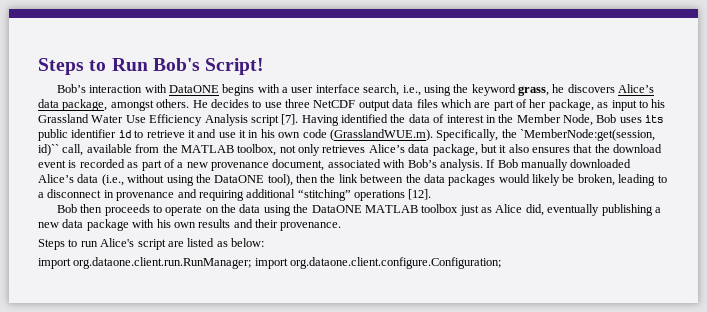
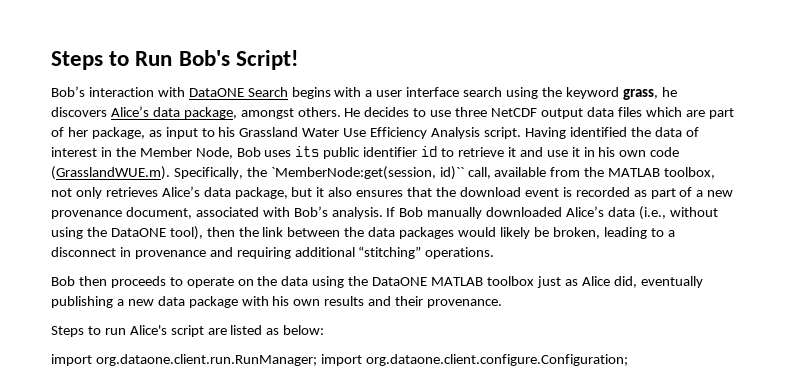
- Bob’s interaction with DataONE begins with a user interface search, i.e., using the keyword grass, he discovers Alice’s data package, amongst others.
+ Bob’s interaction with DataONE Search begins with a user interface search using the keyword grass, he discovers Alice’s data package, amongst others.
- He decides to use three NetCDF output data files which are part of her package, as input to his Grassland Water Use Efficiency Analysis script [7].
+ He decides to use three NetCDF output data files which are part of her package, as input to his Grassland Water Use Efficiency Analysis script.
- If Bob manually downloaded Alice’s data (i.e., without using the DataONE tool), then the link between the data packages would likely be broken, leading to a disconnect in provenance and requiring additional “stitching” operations [12].
+ If Bob manually downloaded Alice’s data (i.e., without using the DataONE tool), then the link between the data packages would likely be broken, leading to a disconnect in provenance and requiring additional “stitching” operations.

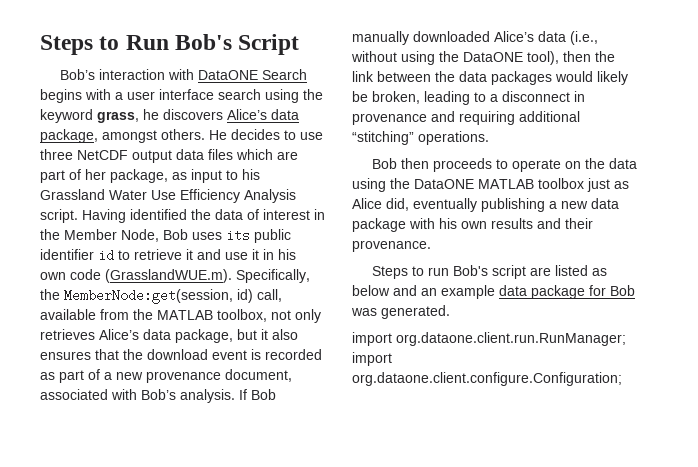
- Steps to Run Bob's Script!
+ Steps to Run Bob's Script
- Having identified the data of interest in the Member Node, Bob uses its public identifier id to retrieve it and use it in his own code (GrasslandWUE.m). Specifically, the `MemberNode:get(session, id)`` call, available from the MATLAB toolbox, not only retrieves Alice’s data package, but it also ensures that the download event is recorded as part of a new provenance document, associated with Bob’s analysis.
+ Having identified the data of interest in the Member Node, Bob uses its public identifier id to retrieve it and use it in his own code (GrasslandWUE.m). Specifically, the MemberNode:get(session, id) call, available from the MATLAB toolbox, not only retrieves Alice’s data package, but it also ensures that the download event is recorded as part of a new provenance document, associated with Bob’s analysis.
- Steps to run Alice's script are listed as below:
+ Steps to run Bob's script are listed as below and an example data package for Bob was generated.

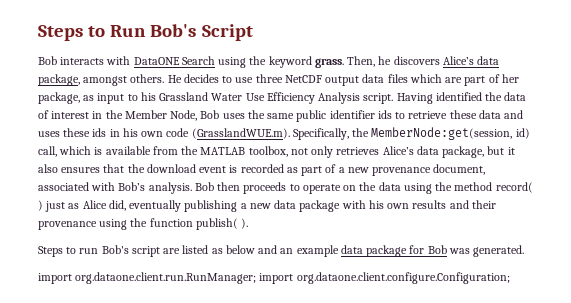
- Bob’s interaction with DataONE Search begins with a user interface search using the keyword grass, he discovers Alice’s data package, amongst others.
+ Bob interacts with DataONE Search using the keyword grass. Then, he discovers Alice’s data package, amongst others.
- Having identified the data of interest in the Member Node, Bob uses its public identifier id to retrieve it and use it in his own code (GrasslandWUE.m). Specifically, the MemberNode:get(session, id) call, available from the MATLAB toolbox, not only retrieves Alice’s data package, but it also ensures that the download event is recorded as part of a new provenance document, associated with Bob’s analysis. If Bob manually downloaded Alice’s data (i.e., without using the DataONE tool), then the link between the data packages would likely be broken, leading to a disconnect in provenance and requiring additional “stitching” operations.
- Bob then proceeds to operate on the data using the DataONE MATLAB toolbox just as Alice did, eventually publishing a new data package with his own results and their provenance.
+ Having identified the data of interest in the Member Node, Bob uses the same public identifier ids to retrieve these data and uses these ids in his own code (GrasslandWUE.m). Specifically, the MemberNode:get(session, id) call, which is available from the MATLAB toolbox, not only retrieves Alice’s data package, but it also ensures that the download event is recorded as part of a new provenance document, associated with Bob’s analysis. Bob then proceeds to operate on the data using the method record( ) just as Alice did, eventually publishing a new data package with his own results and their provenance using the function publish( ).

